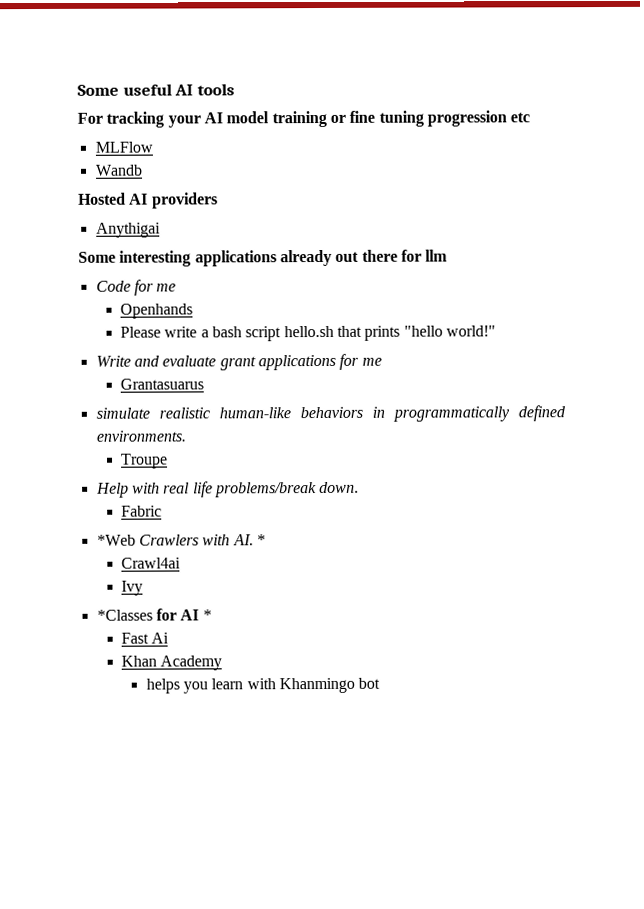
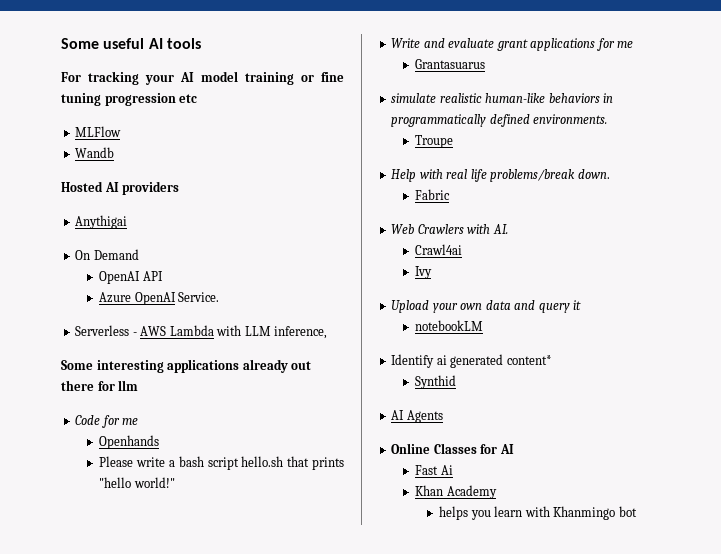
+ On Demand
+ OpenAI API
+ Azure OpenAI Service.
+ Serverless - AWS Lambda with LLM inference,
- *Web Crawlers with AI. *
+ Web Crawlers with AI.
- *Classes for AI *
+ Upload your own data and query it
+ notebookLM
+ Identify ai generated content*
+ Synthid
+ AI Agents
+ Online Classes for AI

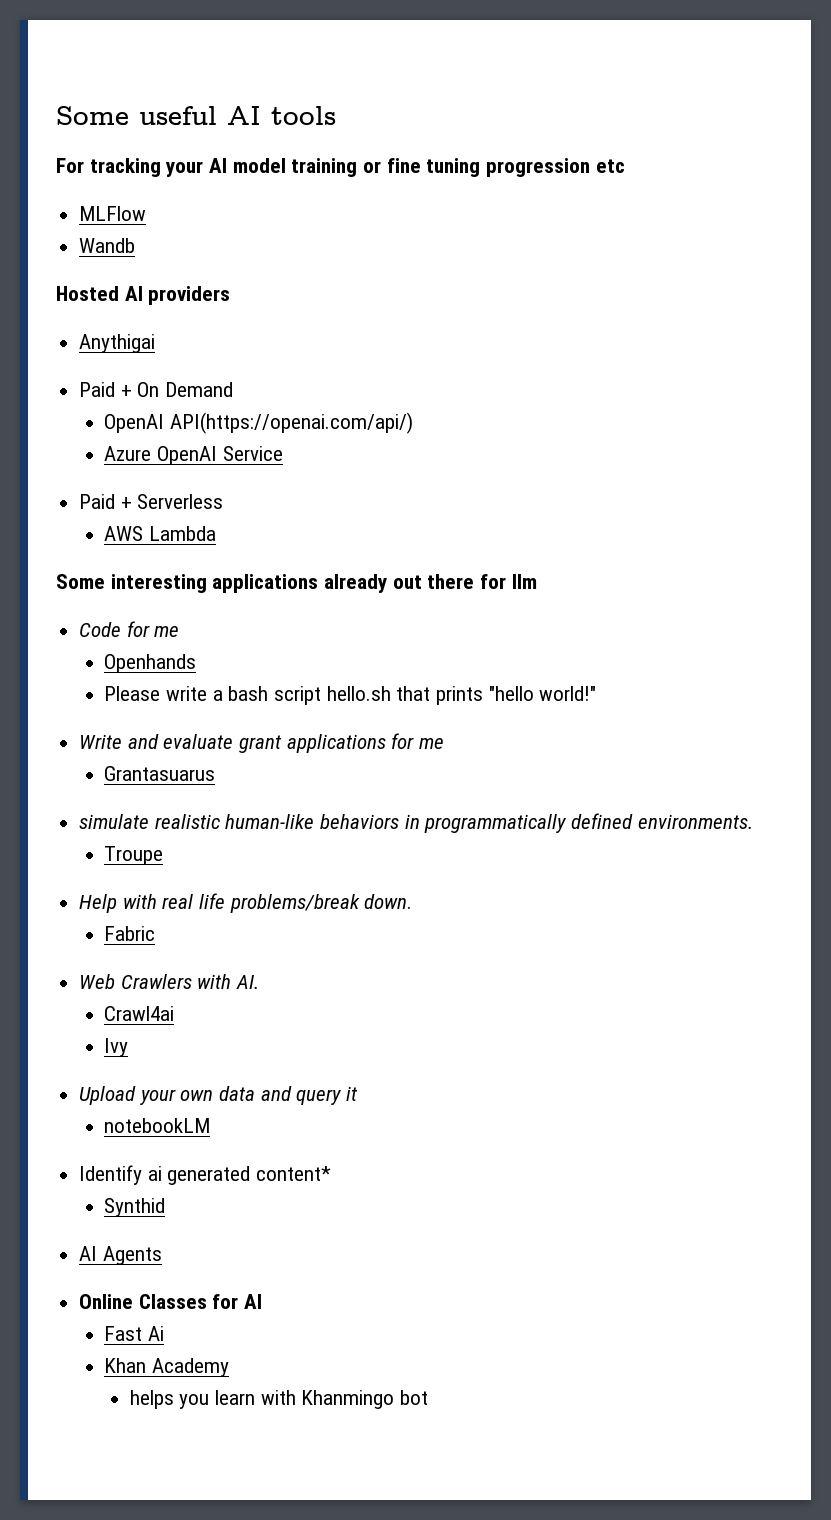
- On Demand
+ Paid + On Demand
- OpenAI API
+ OpenAI API(https://openai.com/api/)
- Azure OpenAI Service.
- Serverless - AWS Lambda with LLM inference,
+ Azure OpenAI Service
+ Paid + Serverless
+ AWS Lambda

